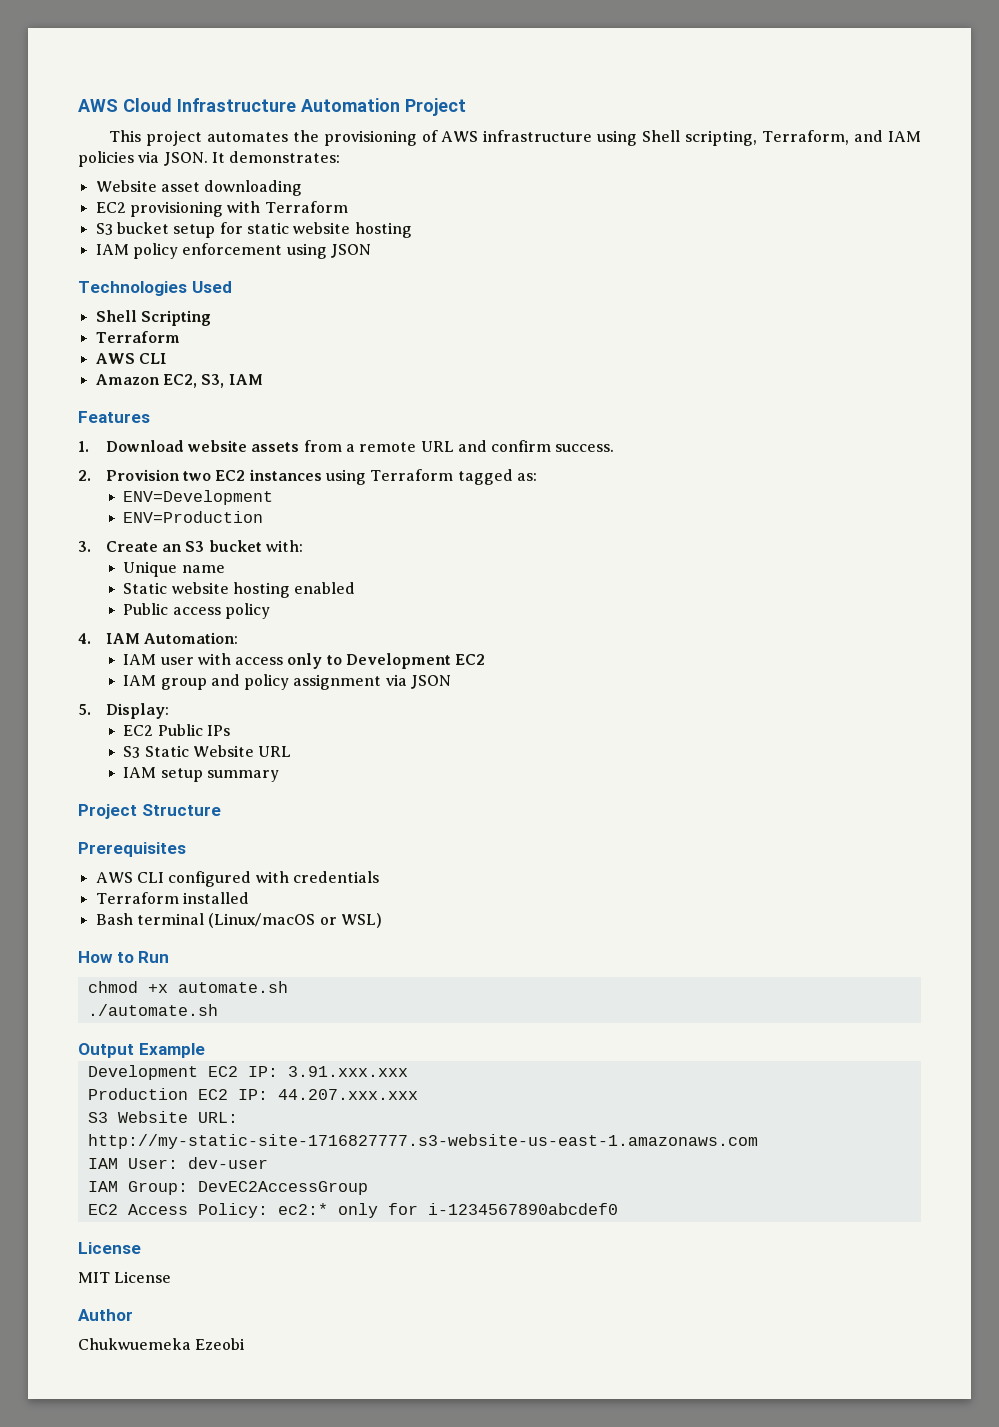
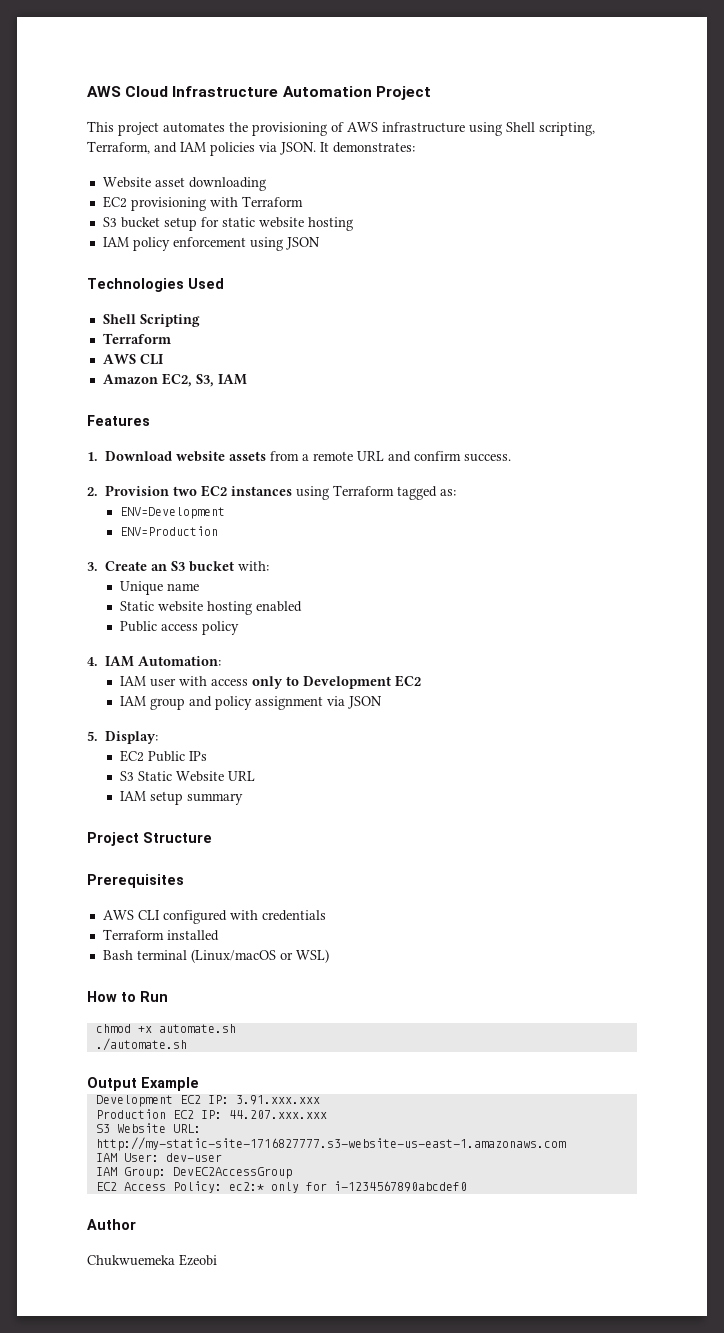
  EC2 Access Policy: ec2:* only for i-1234567890abcdef0
- License
- MIT License

